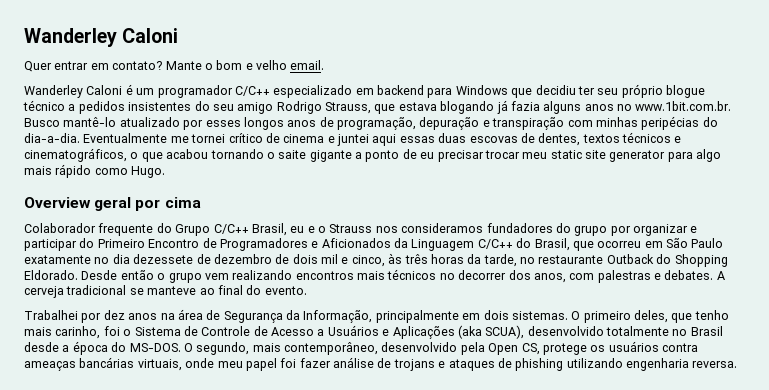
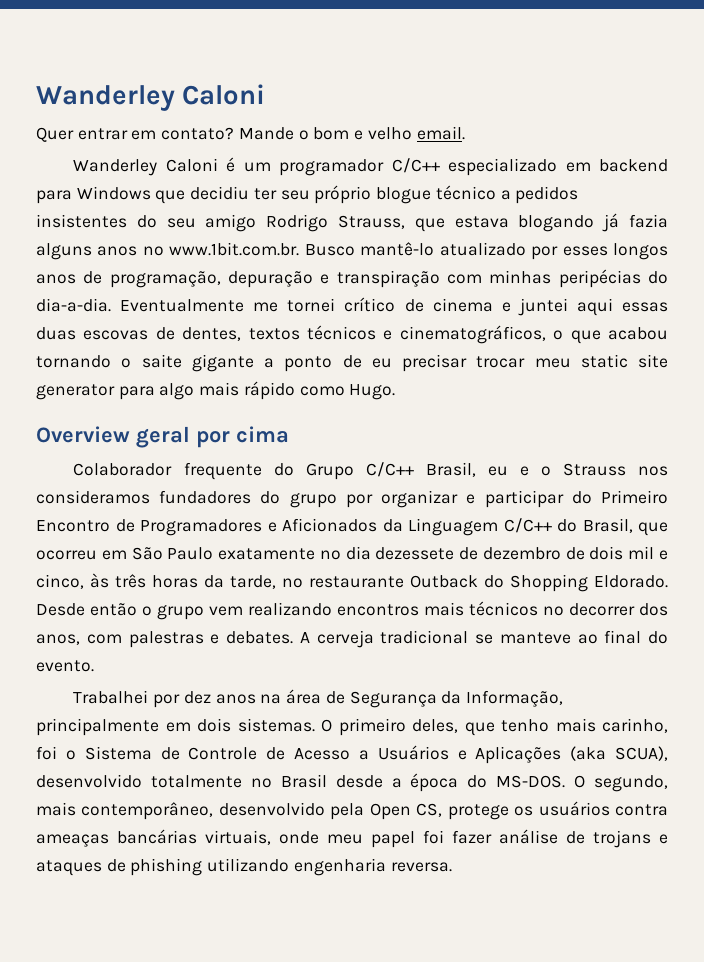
- Mante o bom e velho email.
+ Mande o bom e velho email.

